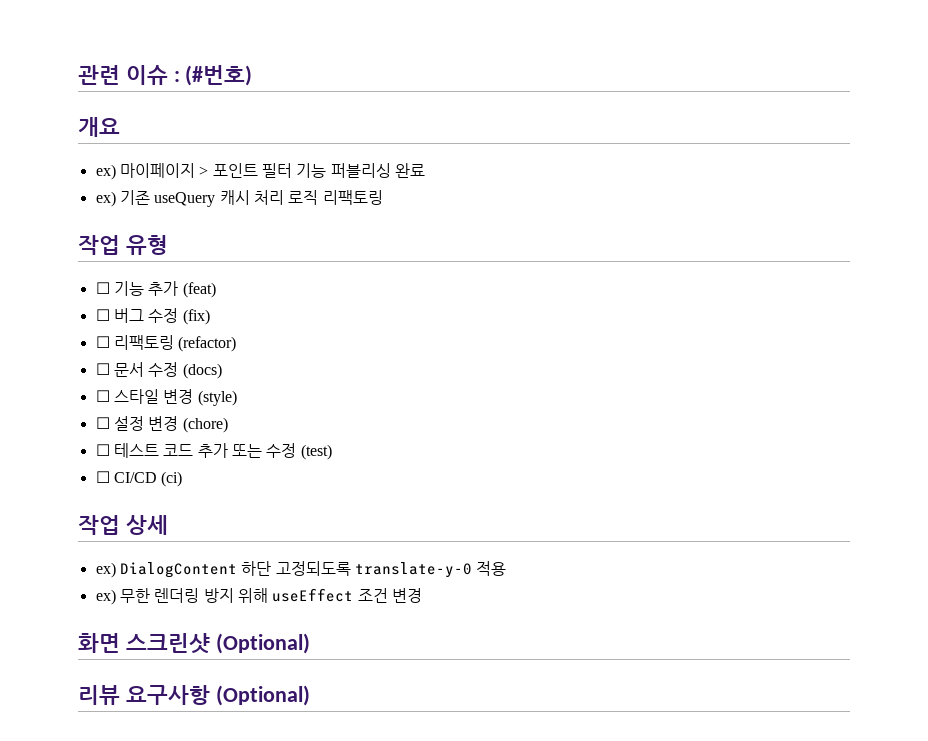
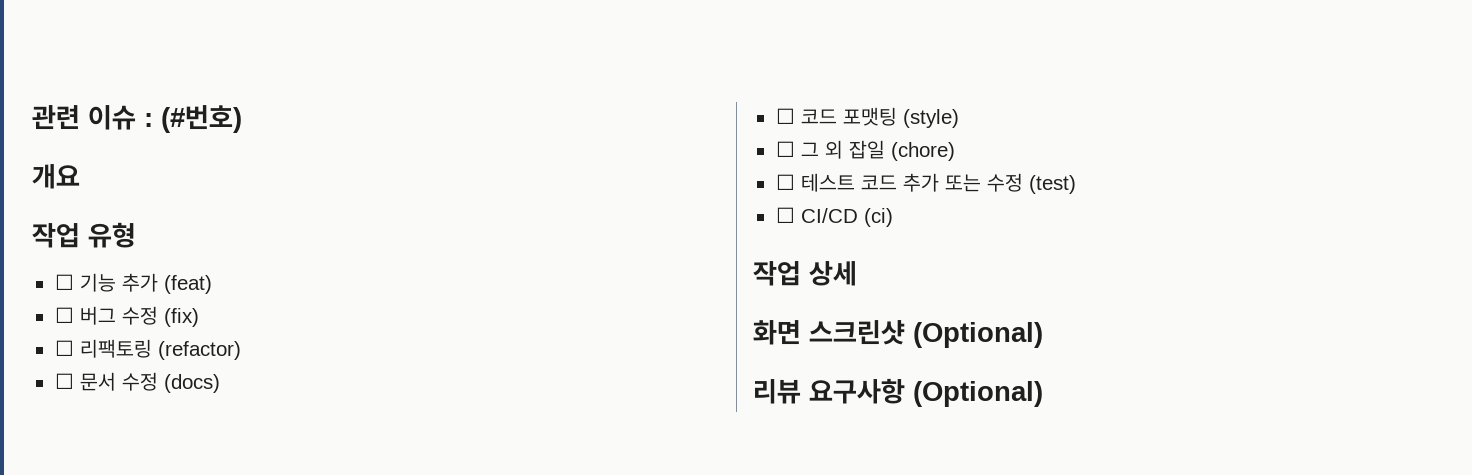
- ex) 마이페이지 > 포인트 필터 기능 퍼블리싱 완료
- ex) 기존 useQuery 캐시 처리 로직 리팩토링
- ☐ 스타일 변경 (style)
+ ☐ 코드 포맷팅 (style)
- ☐ 설정 변경 (chore)
+ ☐ 그 외 잡일 (chore)
- ex) DialogContent 하단 고정되도록 translate-y-0 적용
- ex) 무한 렌더링 방지 위해 useEffect 조건 변경

